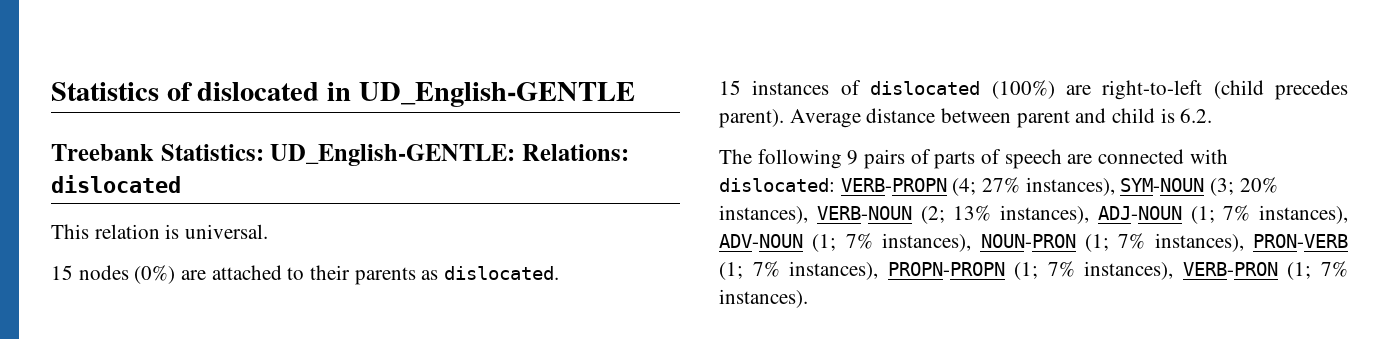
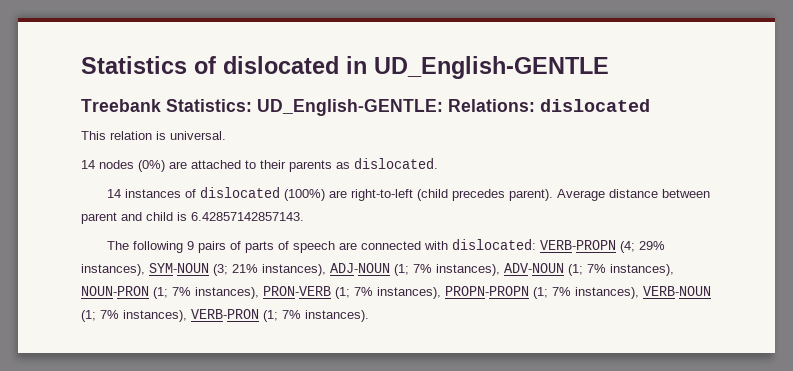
- 15 nodes (0%) are attached to their parents as dislocated.
+ 14 nodes (0%) are attached to their parents as dislocated.
- 15 instances of dislocated (100%) are right-to-left (child precedes parent).
+ 14 instances of dislocated (100%) are right-to-left (child precedes parent).
- Average distance between parent and child is 6.2.
+ Average distance between parent and child is 6.42857142857143.
- The following 9 pairs of parts of speech are connected with dislocated: VERB-PROPN (4; 27% instances), SYM-NOUN (3; 20% instances), VERB-NOUN (2; 13% instances), ADJ-NOUN (1; 7% instances), ADV-NOUN (1; 7% instances), NOUN-PRON (1; 7% instances), PRON-VERB (1; 7% instances), PROPN-PROPN (1; 7% instances), VERB-PRON (1; 7% instances).
+ The following 9 pairs of parts of speech are connected with dislocated: VERB-PROPN (4; 29% instances), SYM-NOUN (3; 21% instances), ADJ-NOUN (1; 7% instances), ADV-NOUN (1; 7% instances), NOUN-PRON (1; 7% instances), PRON-VERB (1; 7% instances), PROPN-PROPN (1; 7% instances), VERB-NOUN (1; 7% instances), VERB-PRON (1; 7% instances).

